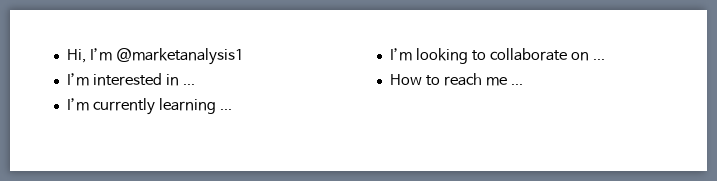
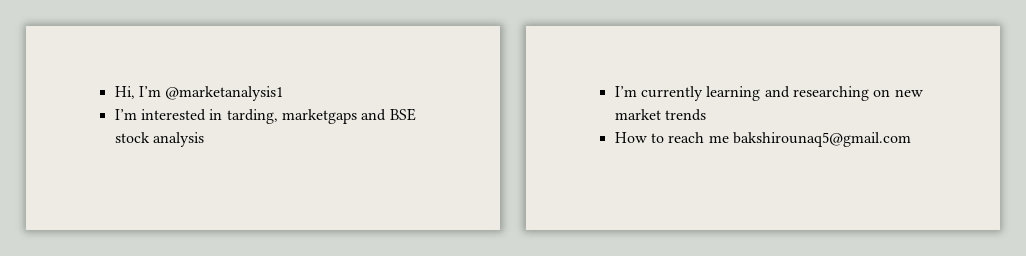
- I’m interested in ...
- I’m currently learning ...
- I’m looking to collaborate on ...
+ I’m interested in tarding, marketgaps and BSE stock analysis
+ I’m currently learning and researching on new market trends
- How to reach me ...
+ How to reach me bakshirounaq5@gmail.com

